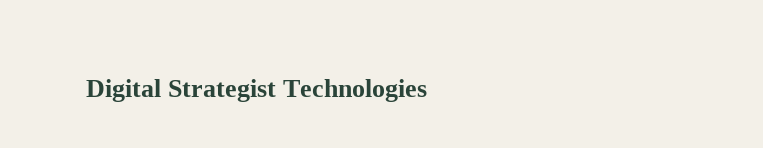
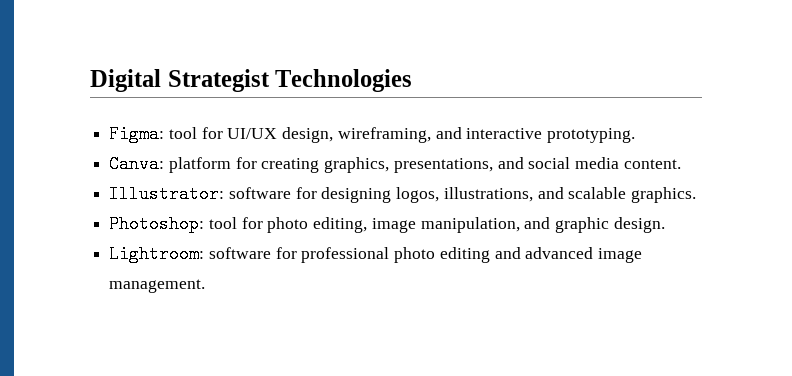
+ Figma: tool for UI/UX design, wireframing, and interactive prototyping.
+ Canva: platform for creating graphics, presentations, and social media content.
+ Illustrator: software for designing logos, illustrations, and scalable graphics.
+ Photoshop: tool for photo editing, image manipulation, and graphic design.
+ Lightroom: software for professional photo editing and advanced image management.

